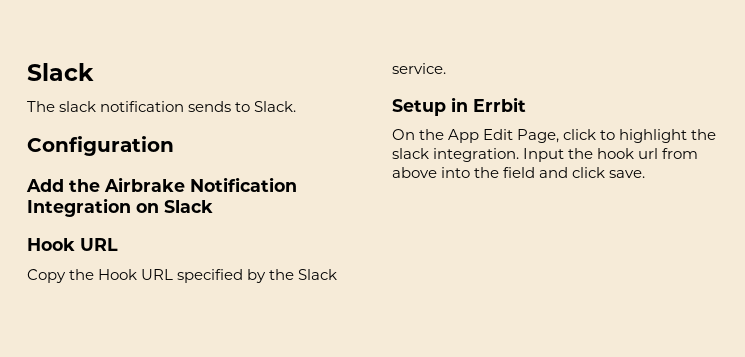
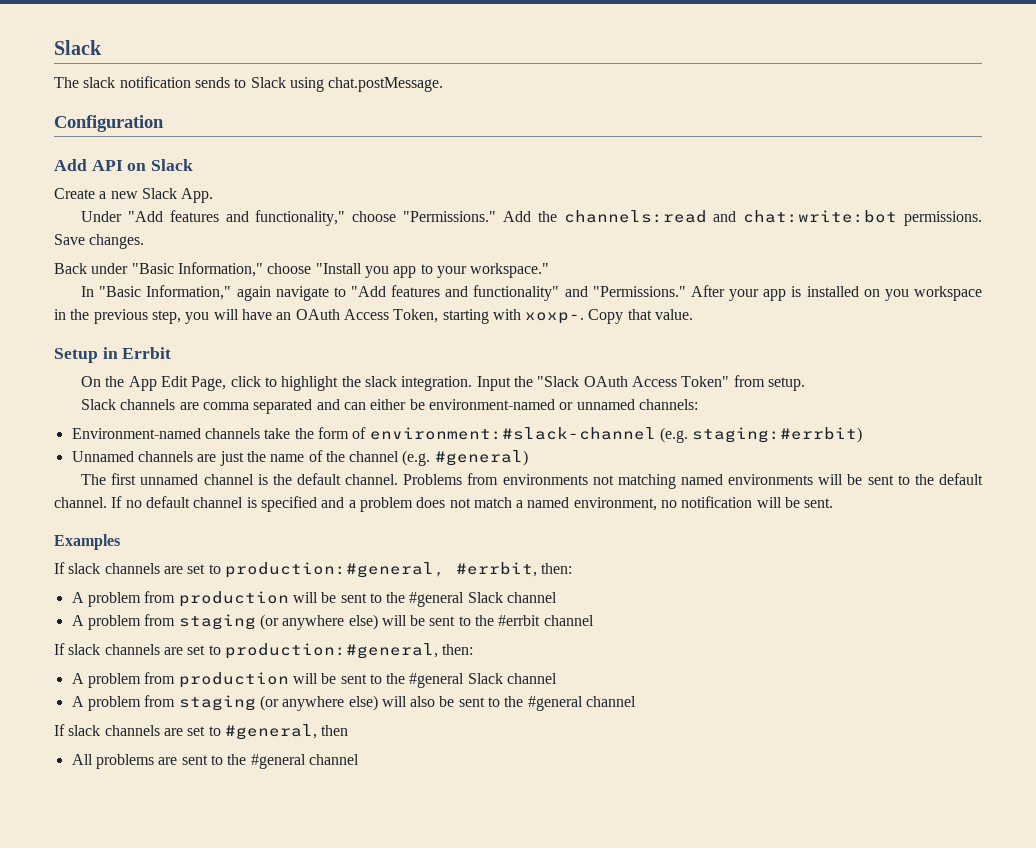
- The slack notification sends to Slack.
+ The slack notification sends to Slack using chat.postMessage.
- Add the Airbrake Notification Integration on Slack
- Hook URL
- Copy the Hook URL specified by the Slack service.
+ Add API on Slack
+ Create a new Slack App.
+ Under "Add features and functionality," choose "Permissions." Add the channels:read and chat:write:bot permissions. Save changes.
+ Back under "Basic Information," choose "Install you app to your workspace."
+ In "Basic Information," again navigate to "Add features and functionality" and "Permissions." After your app is installed on you workspace in the previous step, you will have an OAuth Access Token, starting with xoxp-. Copy that value.
- Input the hook url from above into the field and click save.
+ Input the "Slack OAuth Access Token" from setup.
+ Slack channels are comma separated and can either be environment-named or unnamed channels:
+ Environment-named channels take the form of environment:#slack-channel (e.g. staging:#errbit)
+ Unnamed channels are just the name of the channel (e.g. #general)
+ The first unnamed channel is the default channel. Problems from environments not matching named environments will be sent to the default channel. If no default channel is specified and a problem does not match a named environment, no notification will be sent.
+ Examples
+ If slack channels are set to production:#general, #errbit, then:
+ A problem from production will be sent to the #general Slack channel
+ A problem from staging (or anywhere else) will be sent to the #errbit channel
+ If slack channels are set to production:#general, then:
+ A problem from production will be sent to the #general Slack channel
+ A problem from staging (or anywhere else) will also be sent to the #general channel
+ If slack channels are set to #general, then
+ All problems are sent to the #general channel

